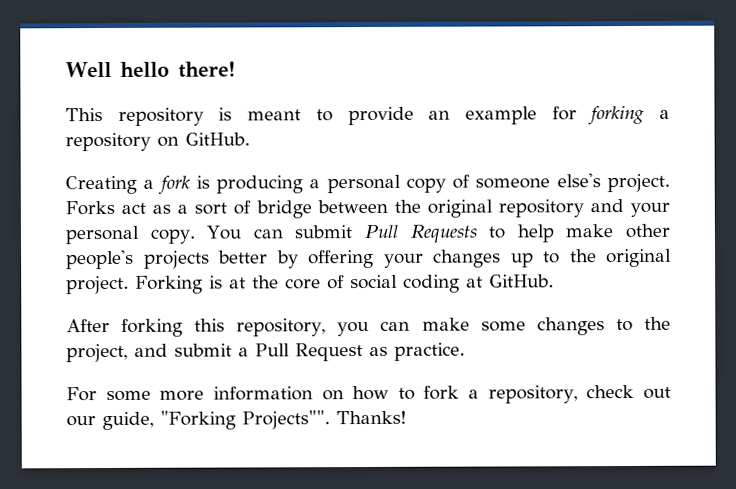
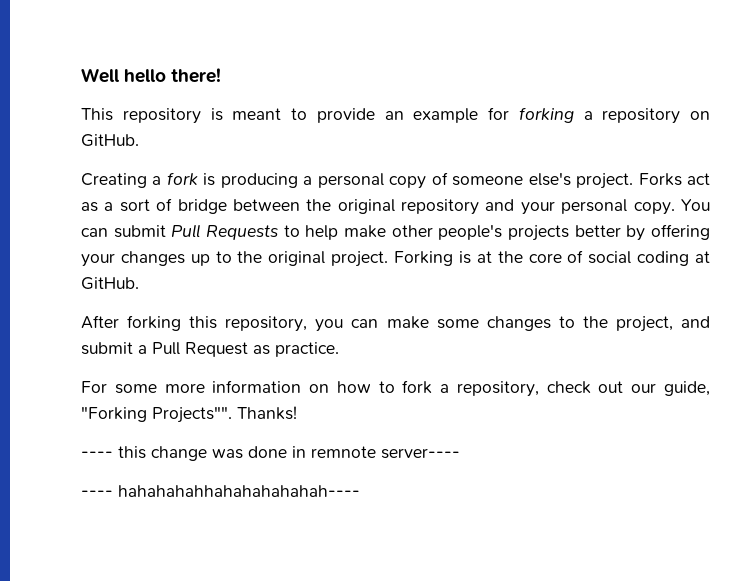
+ ---- this change was done in remnote server----
+ ---- hahahahahhahahahahahah----

